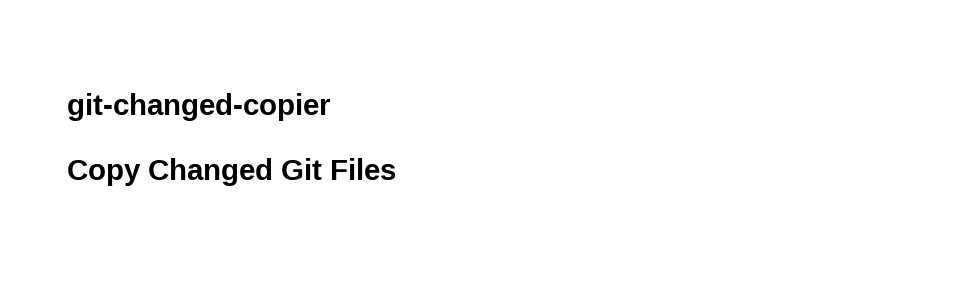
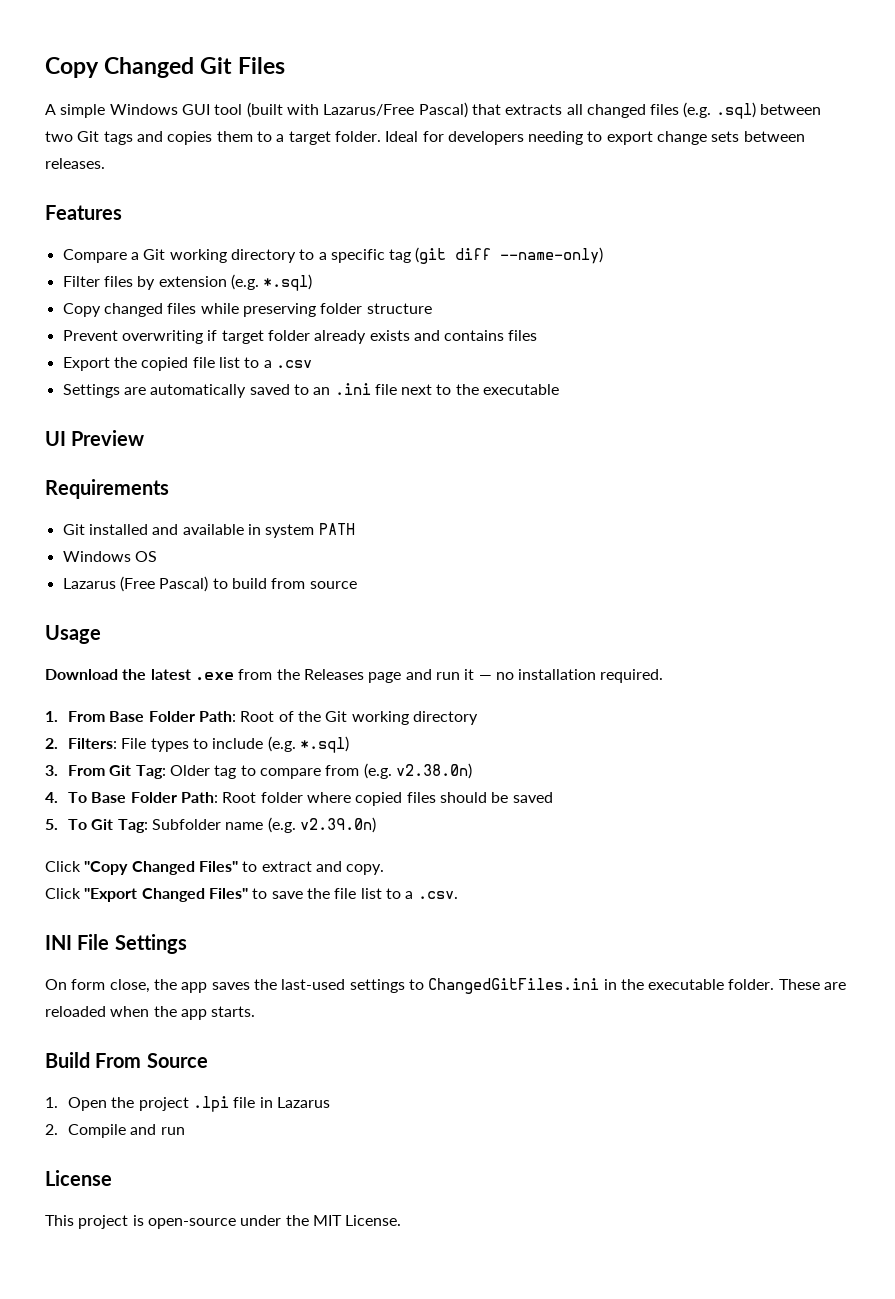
- git-changed-copier
+ A simple Windows GUI tool (built with Lazarus/Free Pascal) that extracts all changed files (e.g. .sql) between two Git tags and copies them to a target folder. Ideal for developers needing to export change sets between releases.
+ Features
+ Compare a Git working directory to a specific tag (git diff --name-only)
+ Filter files by extension (e.g. *.sql)
+ Copy changed files while preserving folder structure
+ Prevent overwriting if target folder already exists and contains files
+ Export the copied file list to a .csv
+ Settings are automatically saved to an .ini file next to the executable
+ UI Preview
+ Requirements
+ Git installed and available in system PATH
+ Windows OS
+ Lazarus (Free Pascal) to build from source
+ Usage
+ Download the latest .exe from the Releases page and run it — no installation required.
+ 1. From Base Folder Path: Root of the Git working directory
+ 2. Filters: File types to include (e.g. *.sql)
+ 3. From Git Tag: Older tag to compare from (e.g. v2.38.0n)
+ 4. To Base Folder Path: Root folder where copied files should be saved
+ 5. To Git Tag: Subfolder name (e.g. v2.39.0n)
+ Click "Copy Changed Files" to extract and copy.
+ Click "Export Changed Files" to save the file list to a .csv.
+ INI File Settings
+ On form close, the app saves the last-used settings to ChangedGitFiles.ini in the executable folder. These are reloaded when the app starts.
+ Build From Source
+ 1. Open the project .lpi file in Lazarus
+ 2. Compile and run
+ License
+ This project is open-source under the MIT License.

